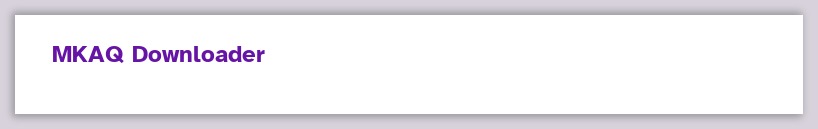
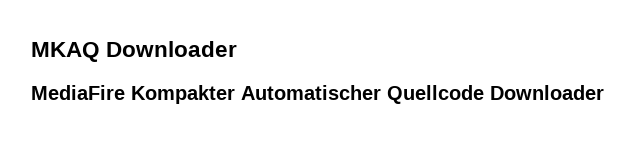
+ MediaFire Kompakter Automatischer Quellcode Downloader

